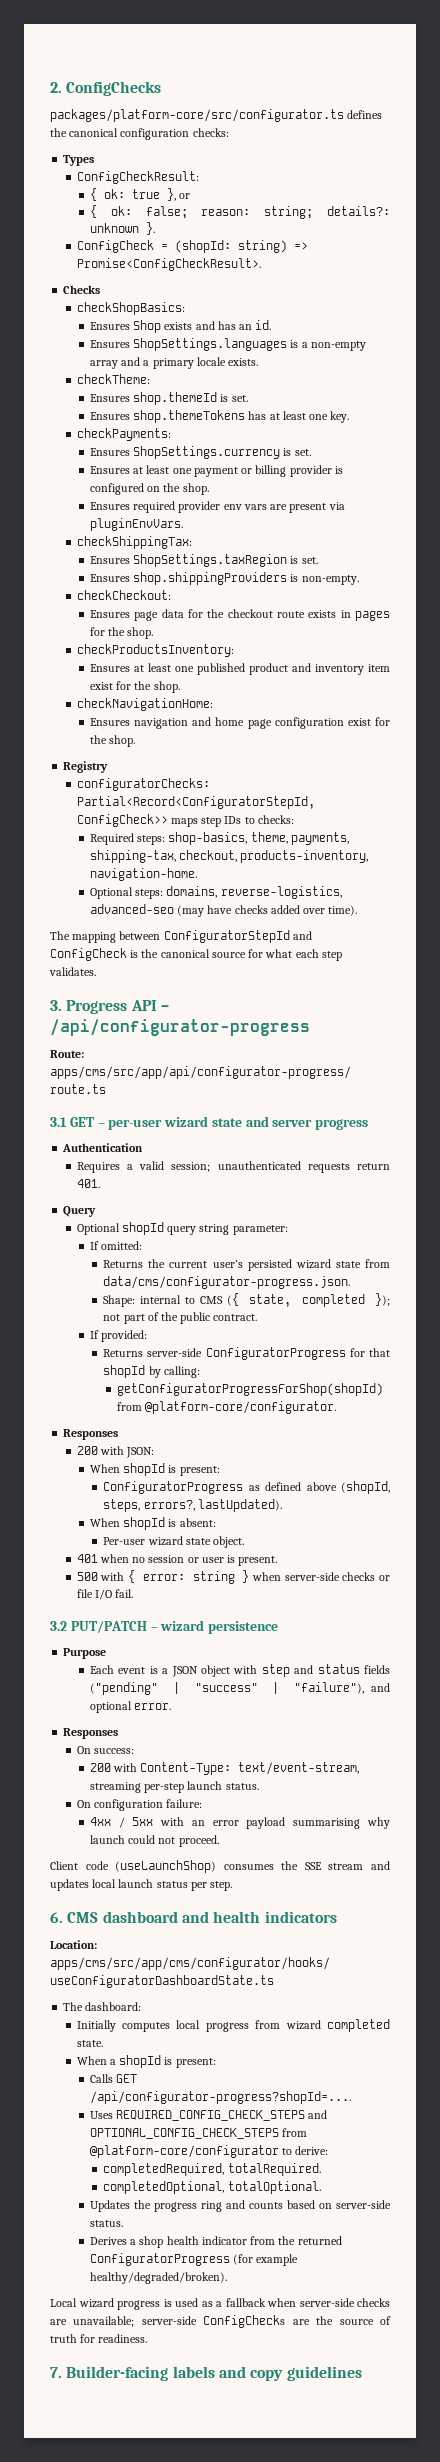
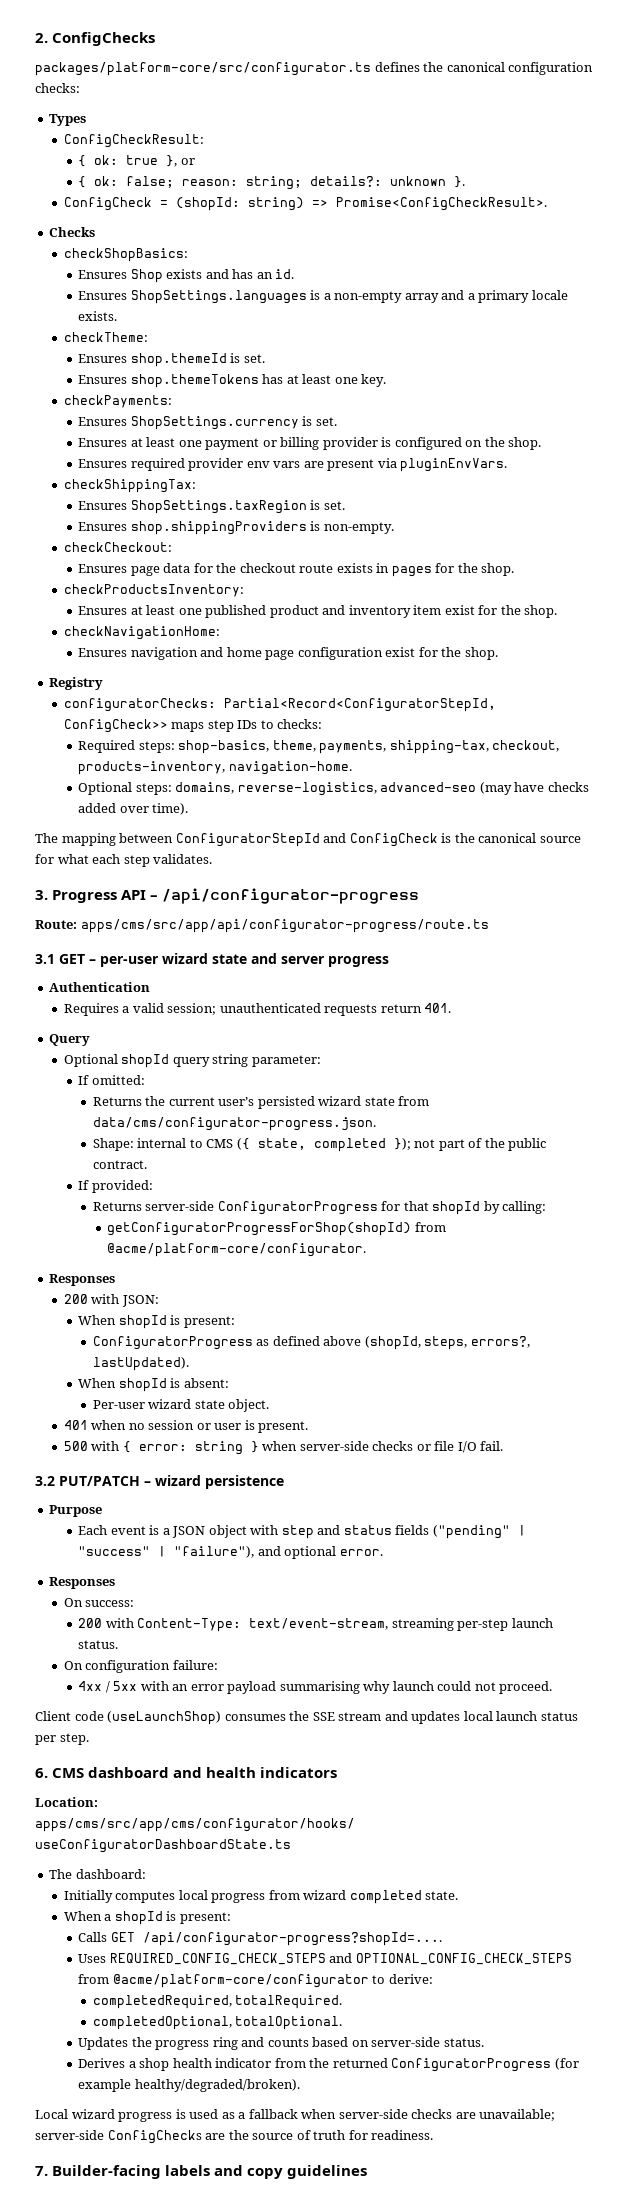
- getConfiguratorProgressForShop(shopId) from @platform-core/configurator.
+ getConfiguratorProgressForShop(shopId) from @acme/platform-core/configurator.
- Uses REQUIRED_CONFIG_CHECK_STEPS and OPTIONAL_CONFIG_CHECK_STEPS from @platform-core/configurator to derive:
+ Uses REQUIRED_CONFIG_CHECK_STEPS and OPTIONAL_CONFIG_CHECK_STEPS from @acme/platform-core/configurator to derive:

